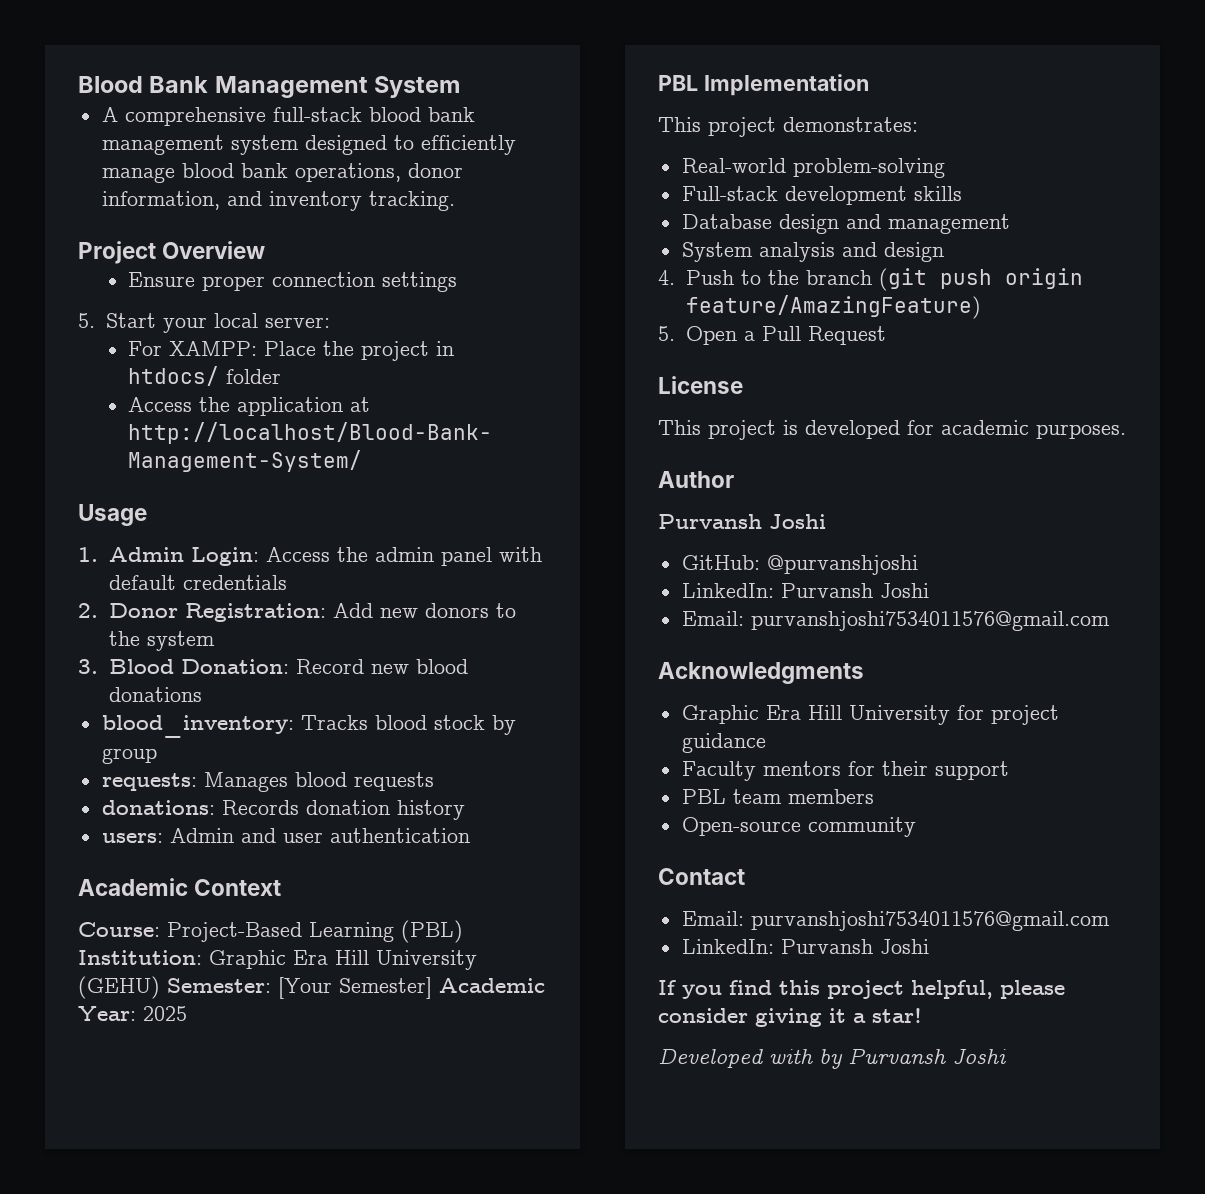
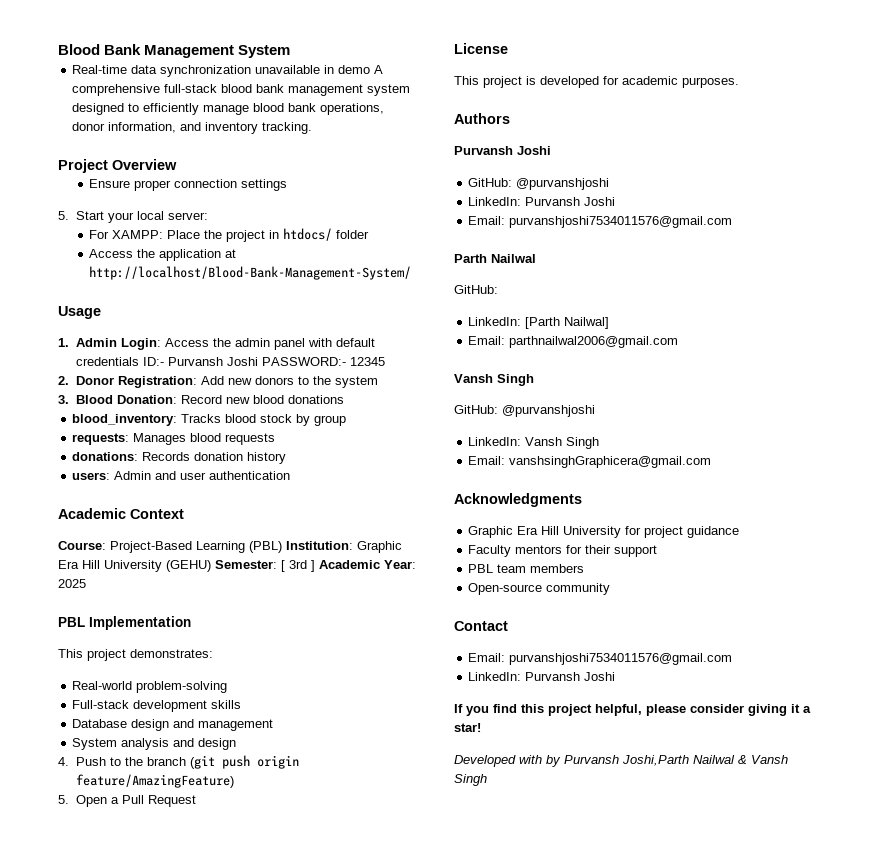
- A comprehensive full-stack blood bank management system designed to efficiently manage blood bank operations, donor information, and inventory tracking.
+ Real-time data synchronization unavailable in demo A comprehensive full-stack blood bank management system designed to efficiently manage blood bank operations, donor information, and inventory tracking.
- 1. Admin Login: Access the admin panel with default credentials
+ 1. Admin Login: Access the admin panel with default credentials ID:- Purvansh Joshi PASSWORD:- 12345
- Course: Project-Based Learning (PBL) Institution: Graphic Era Hill University (GEHU) Semester: [Your Semester] Academic Year: 2025
+ Course: Project-Based Learning (PBL) Institution: Graphic Era Hill University (GEHU) Semester: [ 3rd ] Academic Year: 2025
- Author
+ Authors
+ Parth Nailwal
+ GitHub:
+ LinkedIn: [Parth Nailwal]
+ Email: parthnailwal2006@gmail.com
+ Vansh Singh
+ GitHub: @purvanshjoshi
+ LinkedIn: Vansh Singh
+ Email: vanshsinghGraphicera@gmail.com
- Developed with by Purvansh Joshi
+ Developed with by Purvansh Joshi,Parth Nailwal & Vansh Singh

